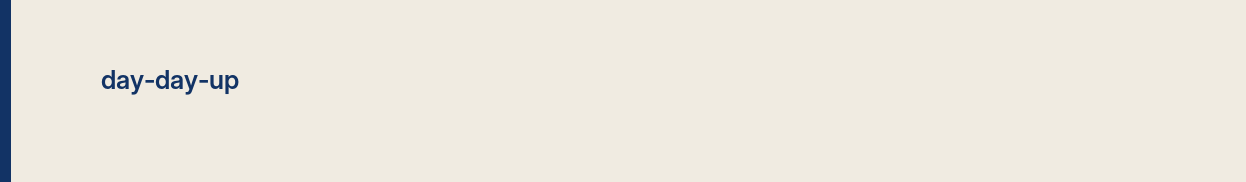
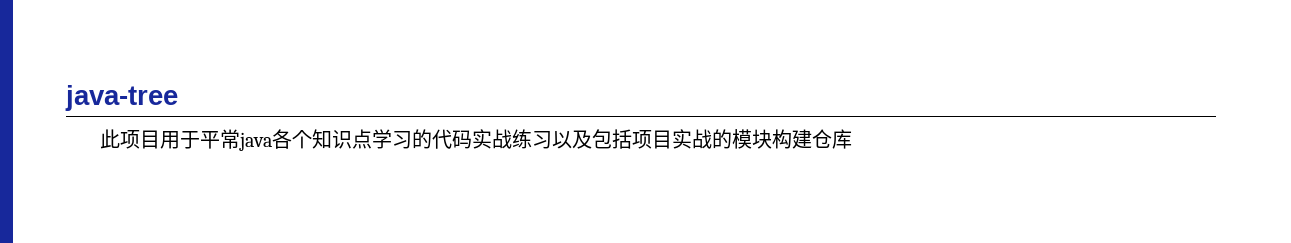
- day-day-up
+ java-tree
+ 此项目用于平常java各个知识点学习的代码实战练习以及包括项目实战的模块构建仓库

